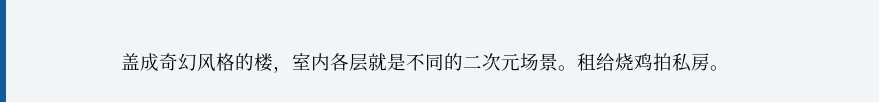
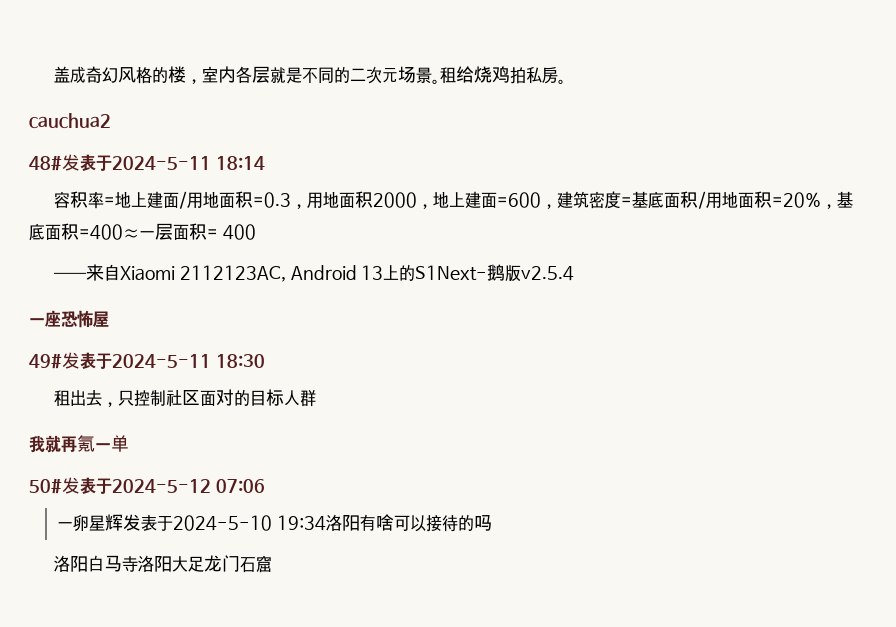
+ cauchua2
+ 48#发表于2024-5-11 18:14
+ 容积率=地上建面/用地面积=0.3，用地面积2000，地上建面=600，建筑密度=基底面积/用地面积=20%，基底面积=400≈一层面积= 400
+ ——来自Xiaomi 2112123AC, Android 13上的S1Next-鹅版v2.5.4
+ 一座恐怖屋
+ 49#发表于2024-5-11 18:30
+ 租出去，只控制社区面对的目标人群
+ 我就再氪一单
+ 50#发表于2024-5-12 07:06
+ 一卵星辉发表于2024-5-10 19:34洛阳有啥可以接待的吗
+ 洛阳白马寺洛阳大足龙门石窟

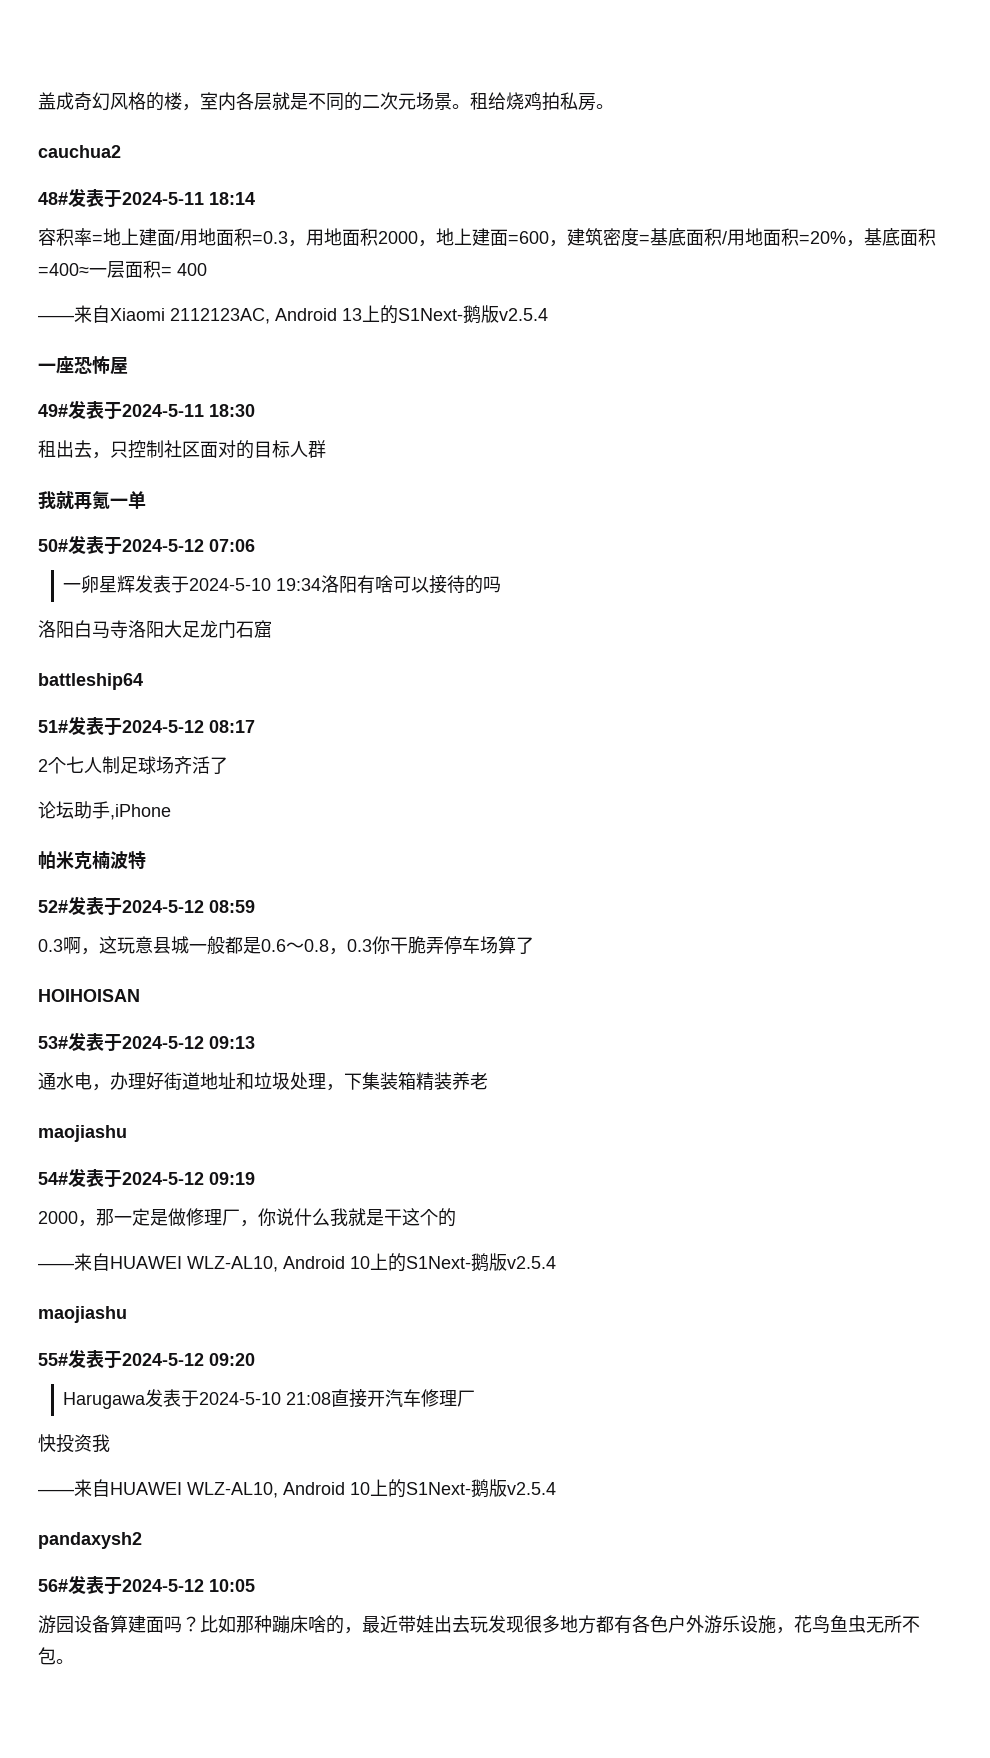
+ battleship64
+ 51#发表于2024-5-12 08:17
+ 2个七人制足球场齐活了
+ 论坛助手,iPhone
+ 帕米克楠波特
+ 52#发表于2024-5-12 08:59
+ 0.3啊，这玩意县城一般都是0.6～0.8，0.3你干脆弄停车场算了
+ HOIHOISAN
+ 53#发表于2024-5-12 09:13
+ 通水电，办理好街道地址和垃圾处理，下集装箱精装养老
+ maojiashu
+ 54#发表于2024-5-12 09:19
+ 2000，那一定是做修理厂，你说什么我就是干这个的
+ ——来自HUAWEI WLZ-AL10, Android 10上的S1Next-鹅版v2.5.4
+ maojiashu
+ 55#发表于2024-5-12 09:20
+ Harugawa发表于2024-5-10 21:08直接开汽车修理厂
+ 快投资我
+ ——来自HUAWEI WLZ-AL10, Android 10上的S1Next-鹅版v2.5.4
+ pandaxysh2
+ 56#发表于2024-5-12 10:05
+ 游园设备算建面吗？比如那种蹦床啥的，最近带娃出去玩发现很多地方都有各色户外游乐设施，花鸟鱼虫无所不包。

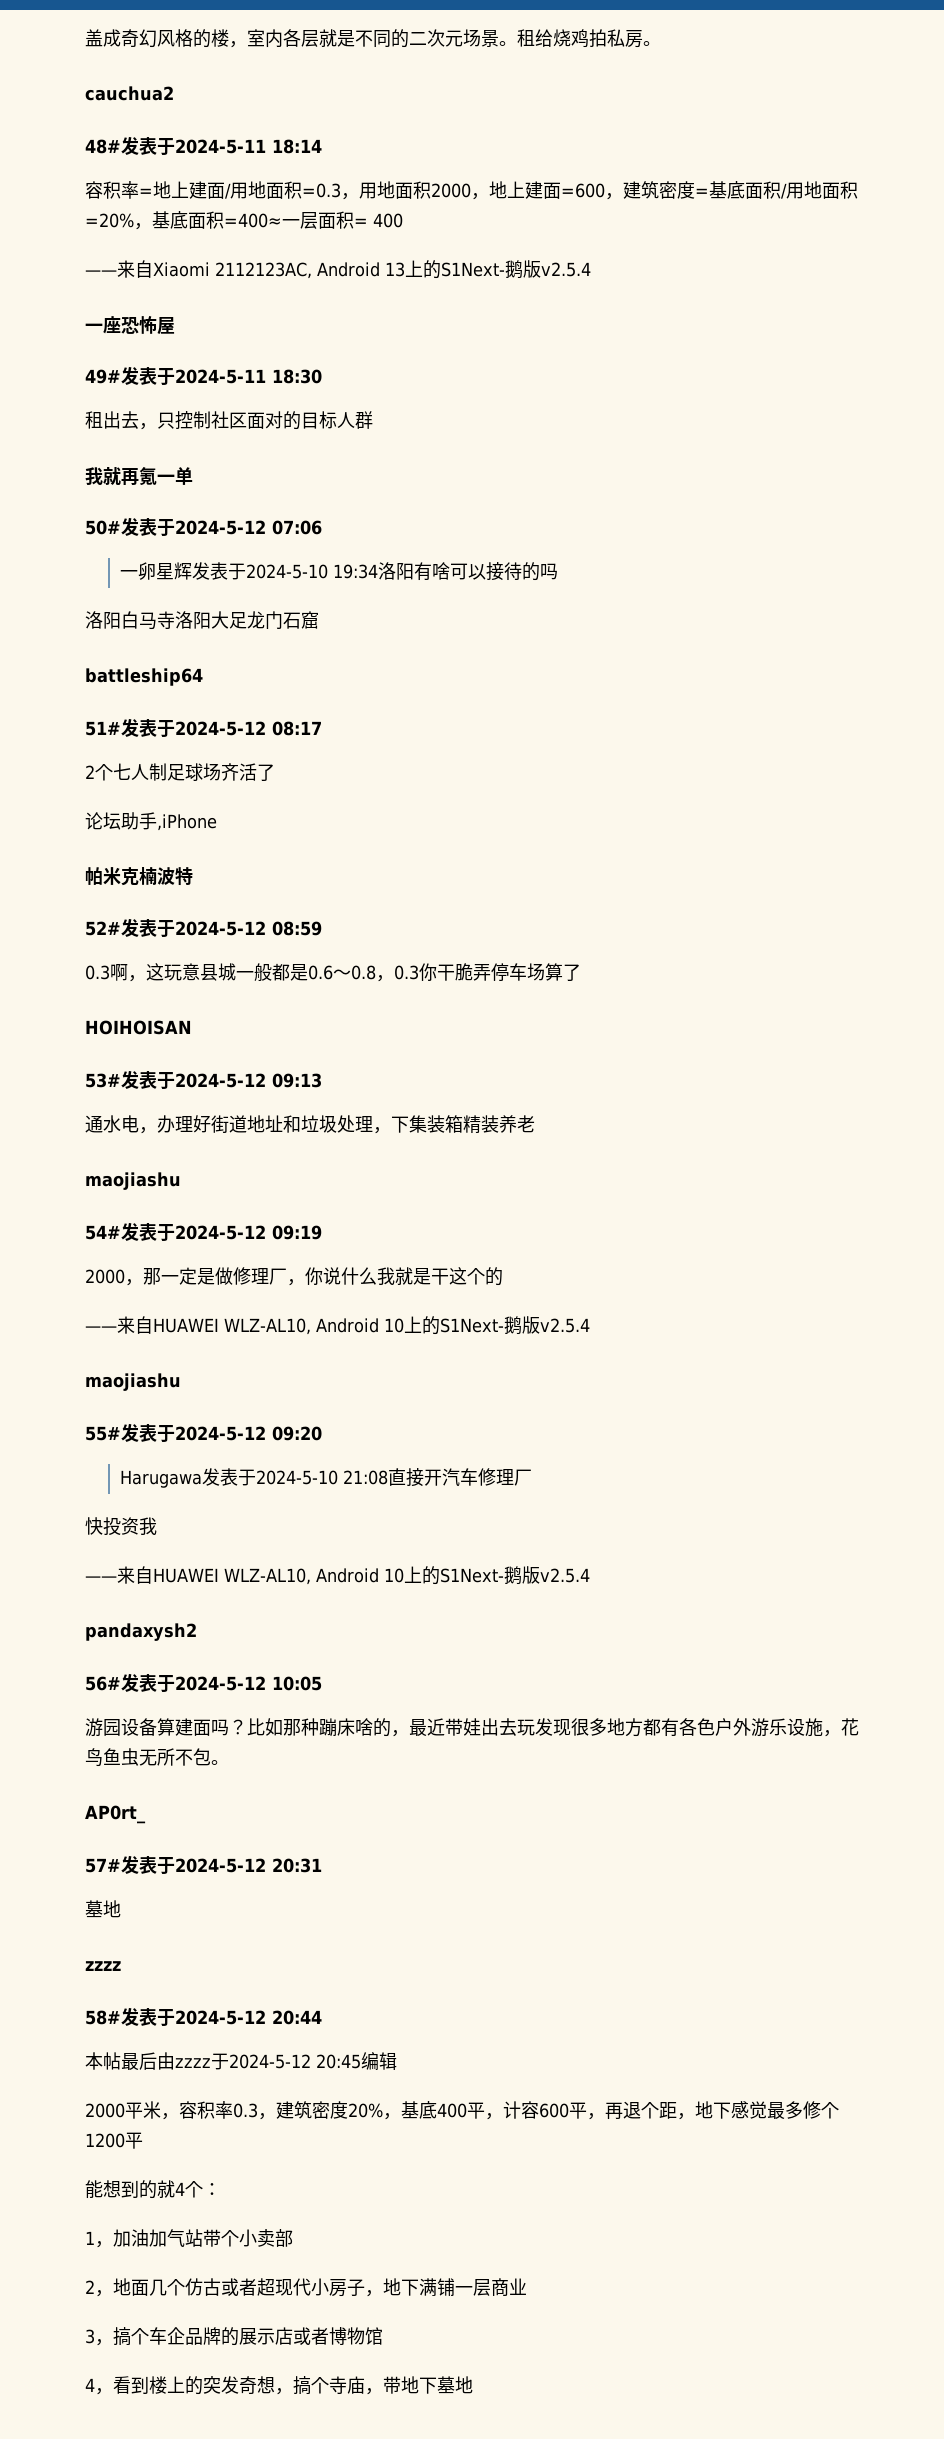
+ AP0rt_
+ 57#发表于2024-5-12 20:31
+ 墓地
+ zzzz
+ 58#发表于2024-5-12 20:44
+ 本帖最后由zzzz于2024-5-12 20:45编辑
+ 2000平米，容积率0.3，建筑密度20%，基底400平，计容600平，再退个距，地下感觉最多修个1200平
+ 能想到的就4个：
+ 1，加油加气站带个小卖部
+ 2，地面几个仿古或者超现代小房子，地下满铺一层商业
+ 3，搞个车企品牌的展示店或者博物馆
+ 4，看到楼上的突发奇想，搞个寺庙，带地下墓地

